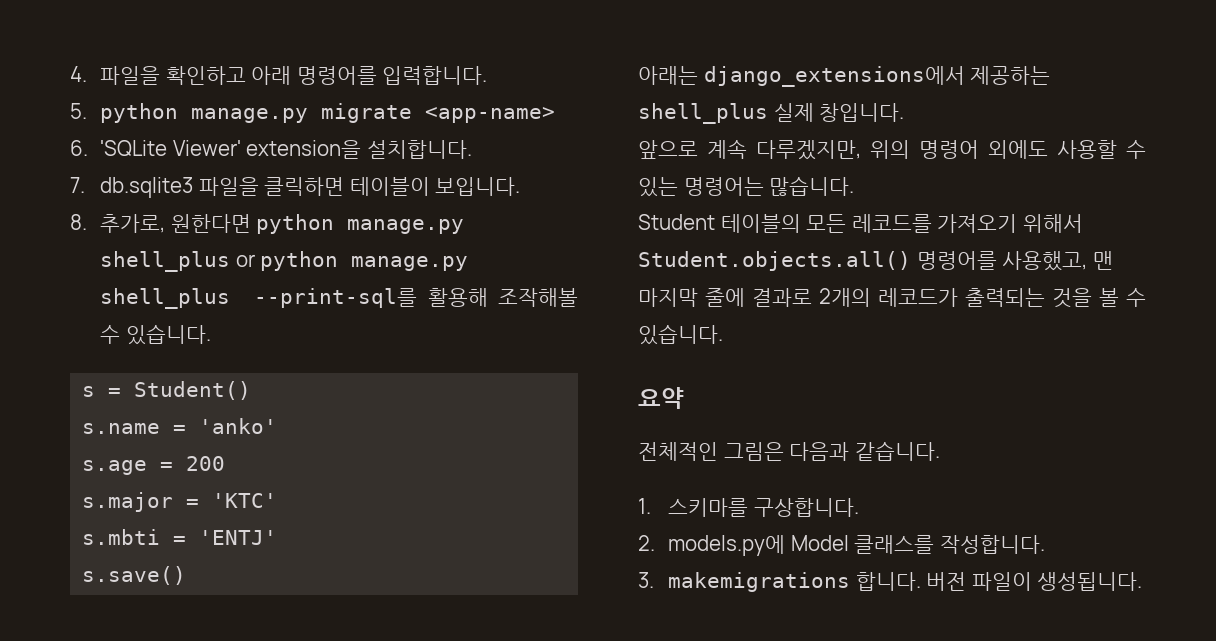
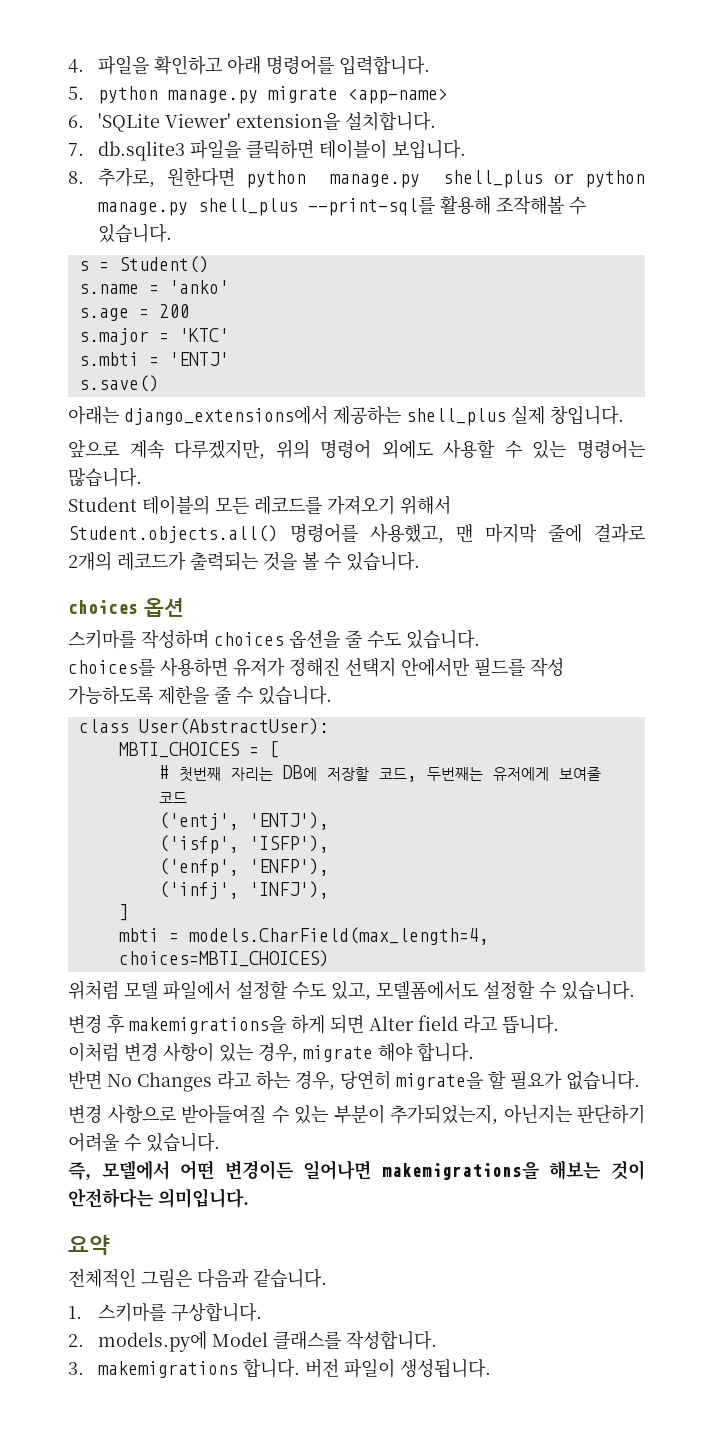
+ choices 옵션
+ 스키마를 작성하며 choices 옵션을 줄 수도 있습니다.
+ choices를 사용하면 유저가 정해진 선택지 안에서만 필드를 작성 가능하도록 제한을 줄 수 있습니다.
+ class User(AbstractUser):
+ MBTI_CHOICES = [
+ # 첫번째 자리는 DB에 저장할 코드, 두번째는 유저에게 보여줄 코드
+ ('entj', 'ENTJ'),
+ ('isfp', 'ISFP'),
+ ('enfp', 'ENFP'),
+ ('infj', 'INFJ'),
+ ]
+ mbti = models.CharField(max_length=4, choices=MBTI_CHOICES)
+ 위처럼 모델 파일에서 설정할 수도 있고, 모델폼에서도 설정할 수 있습니다.
+ 변경 후 makemigrations을 하게 되면 Alter field 라고 뜹니다.
+ 이처럼 변경 사항이 있는 경우, migrate 해야 합니다.
+ 반면 No Changes 라고 하는 경우, 당연히 migrate을 할 필요가 없습니다.
+ 변경 사항으로 받아들여질 수 있는 부분이 추가되었는지, 아닌지는 판단하기 어려울 수 있습니다.
+ 즉, 모델에서 어떤 변경이든 일어나면 makemigrations을 해보는 것이 안전하다는 의미입니다.

